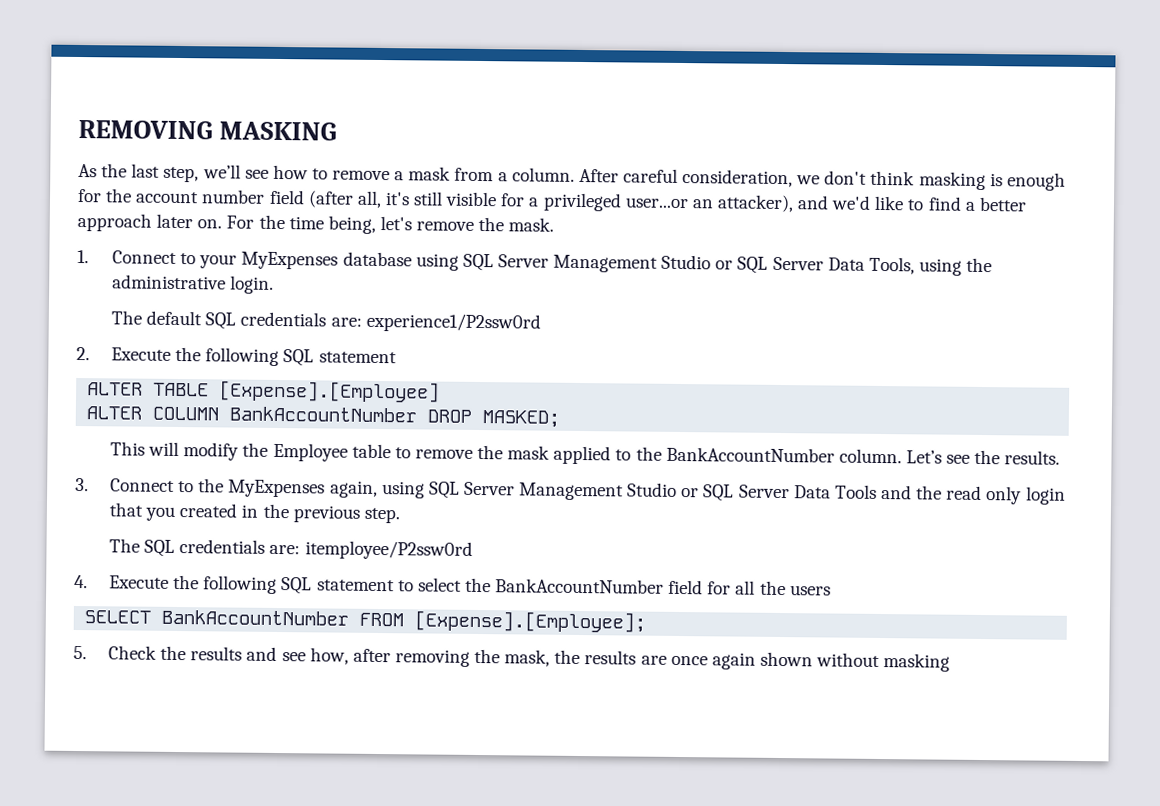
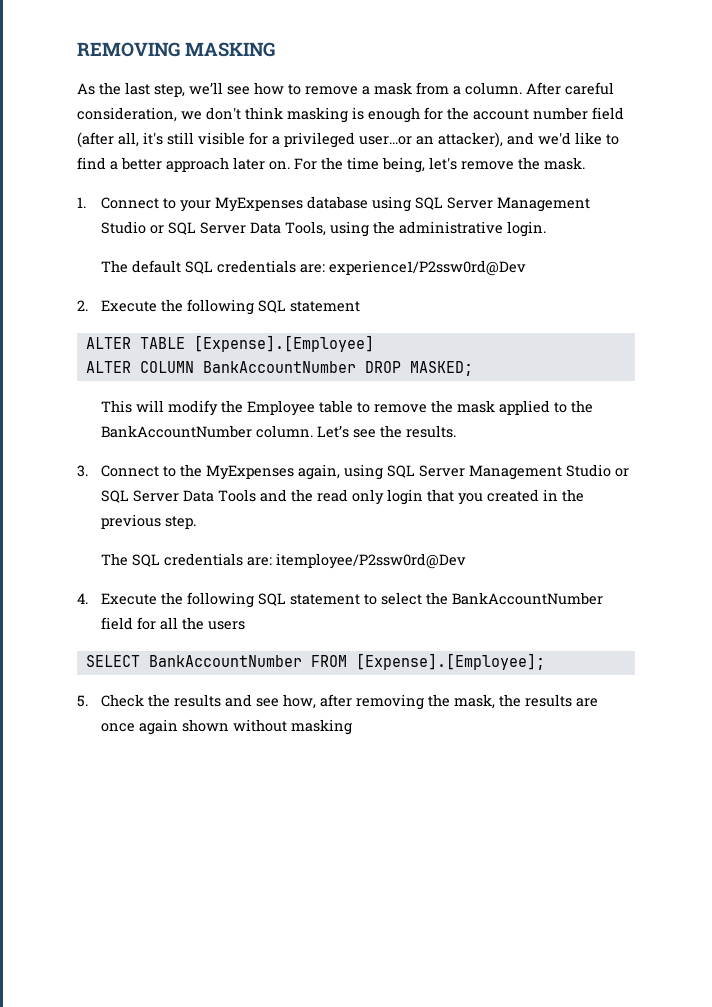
- The default SQL credentials are: experience1/P2ssw0rd
+ The default SQL credentials are: experience1/P2ssw0rd@Dev
- The SQL credentials are: itemployee/P2ssw0rd
+ The SQL credentials are: itemployee/P2ssw0rd@Dev

